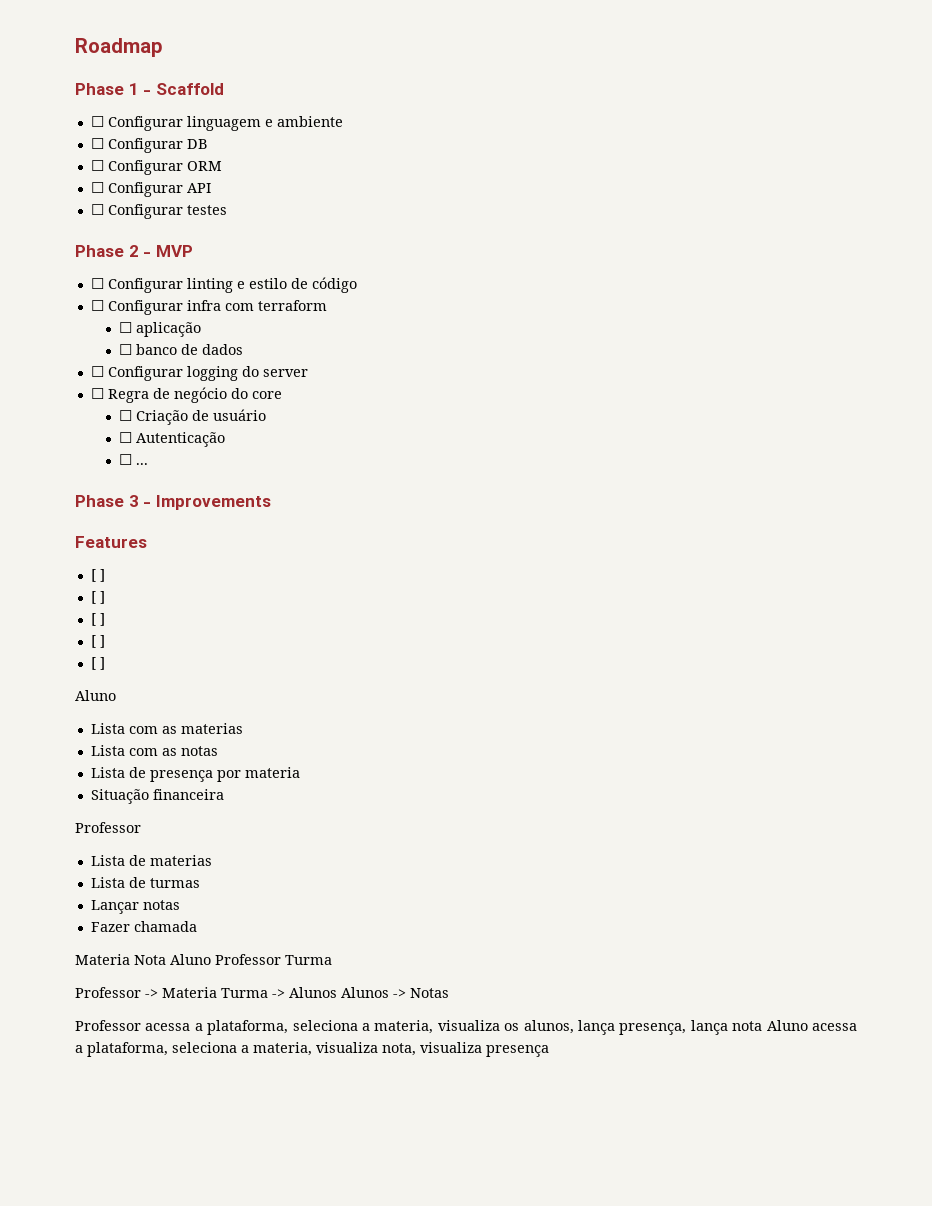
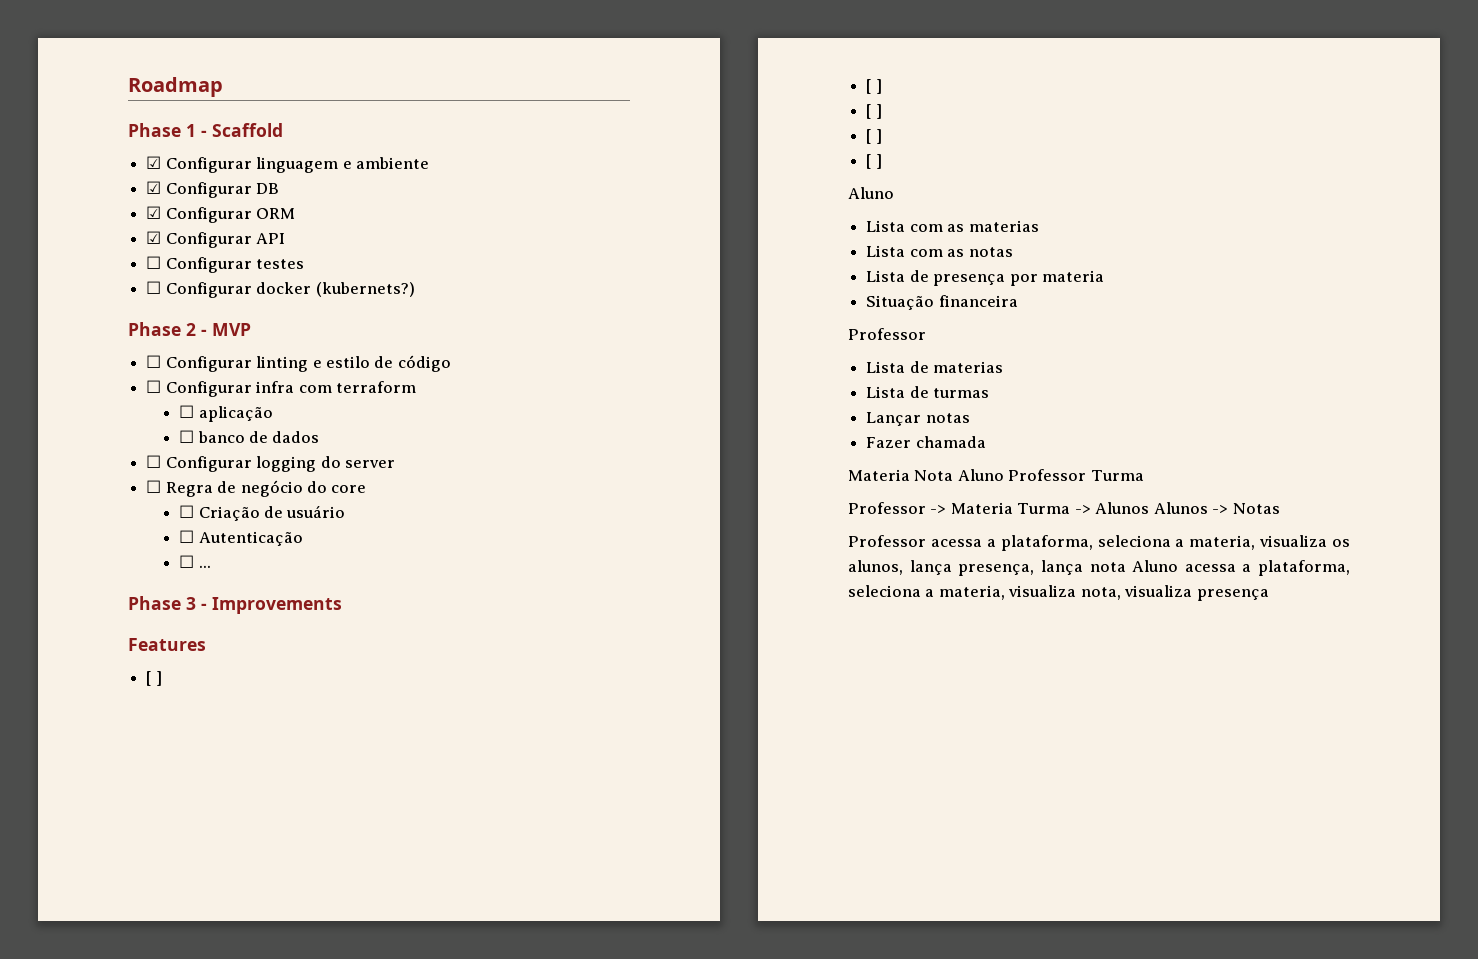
- ☐ Configurar linguagem e ambiente
+ ☑ Configurar linguagem e ambiente
- ☐ Configurar DB
+ ☑ Configurar DB
- ☐ Configurar ORM
+ ☑ Configurar ORM
- ☐ Configurar API
+ ☑ Configurar API
+ ☐ Configurar docker (kubernets?)

